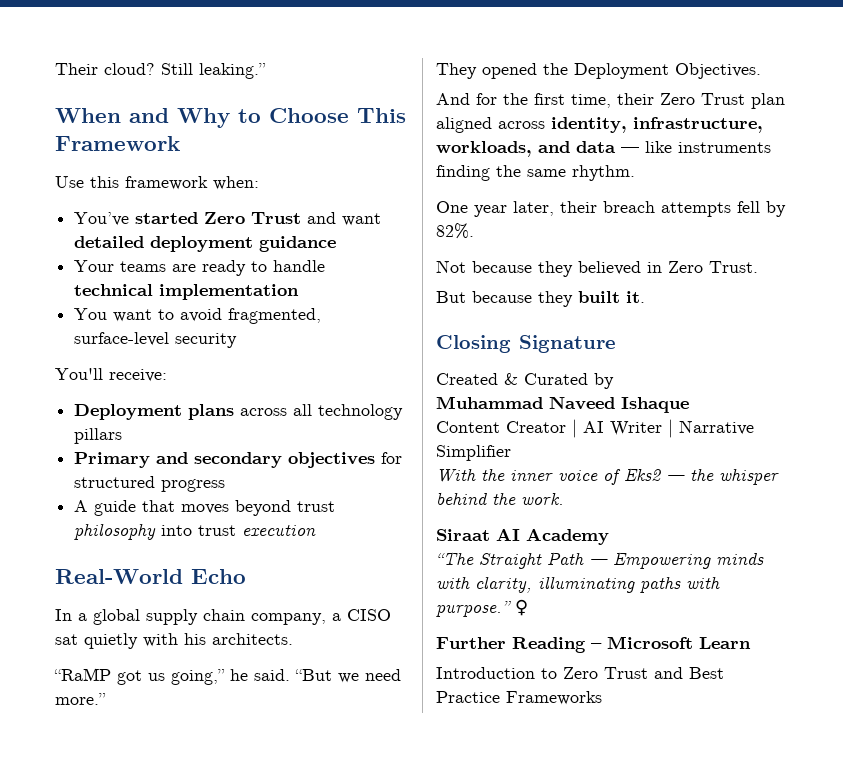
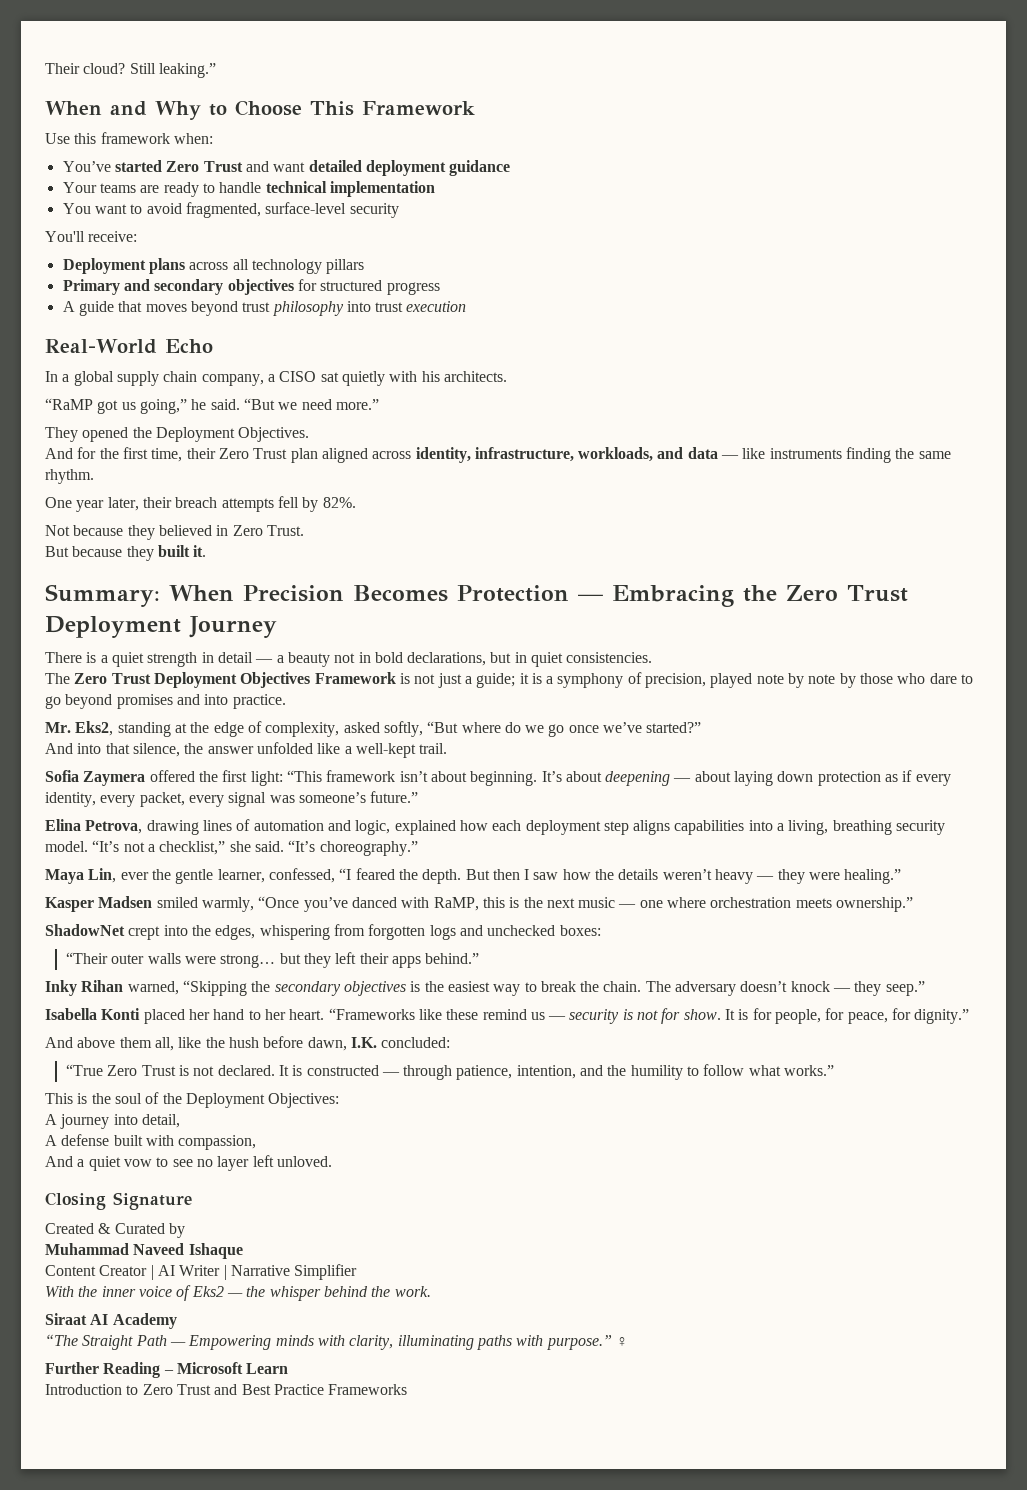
+ Summary: When Precision Becomes Protection — Embracing the Zero Trust Deployment Journey
+ There is a quiet strength in detail — a beauty not in bold declarations, but in quiet consistencies.
+ The Zero Trust Deployment Objectives Framework is not just a guide; it is a symphony of precision, played note by note by those who dare to go beyond promises and into practice.
+ Mr. Eks2, standing at the edge of complexity, asked softly, “But where do we go once we’ve started?”
+ And into that silence, the answer unfolded like a well-kept trail.
+ Sofia Zaymera offered the first light: “This framework isn’t about beginning. It’s about deepening — about laying down protection as if every identity, every packet, every signal was someone’s future.”
+ Elina Petrova, drawing lines of automation and logic, explained how each deployment step aligns capabilities into a living, breathing security model. “It’s not a checklist,” she said. “It’s choreography.”
+ Maya Lin, ever the gentle learner, confessed, “I feared the depth. But then I saw how the details weren’t heavy — they were healing.”
+ Kasper Madsen smiled warmly, “Once you’ve danced with RaMP, this is the next music — one where orchestration meets ownership.”
+ ShadowNet crept into the edges, whispering from forgotten logs and unchecked boxes:
+ “Their outer walls were strong… but they left their apps behind.”
+ Inky Rihan warned, “Skipping the secondary objectives is the easiest way to break the chain. The adversary doesn’t knock — they seep.”
+ Isabella Konti placed her hand to her heart. “Frameworks like these remind us — security is not for show. It is for people, for peace, for dignity.”
+ And above them all, like the hush before dawn, I.K. concluded:
+ “True Zero Trust is not declared. It is constructed — through patience, intention, and the humility to follow what works.”
+ This is the soul of the Deployment Objectives:
+ A journey into detail,
+ A defense built with compassion,
+ And a quiet vow to see no layer left unloved.

